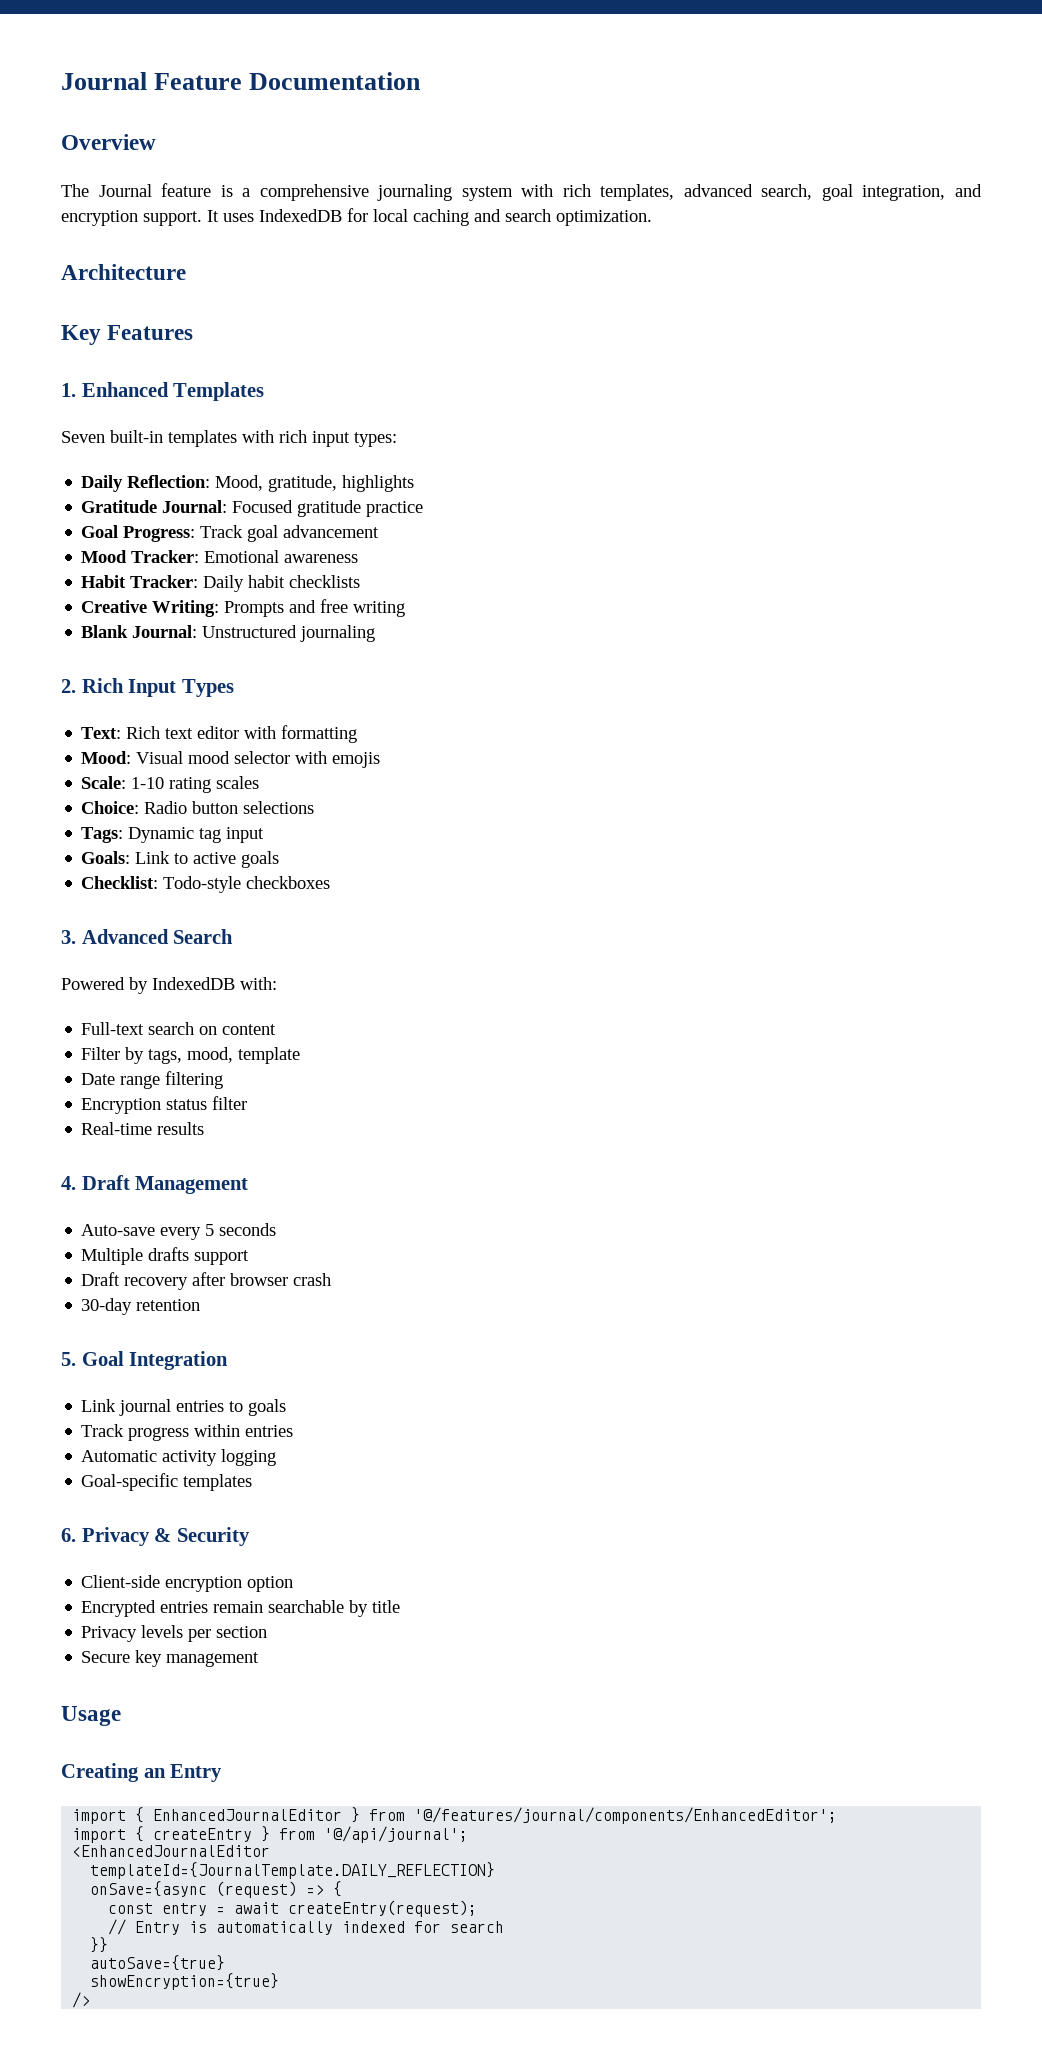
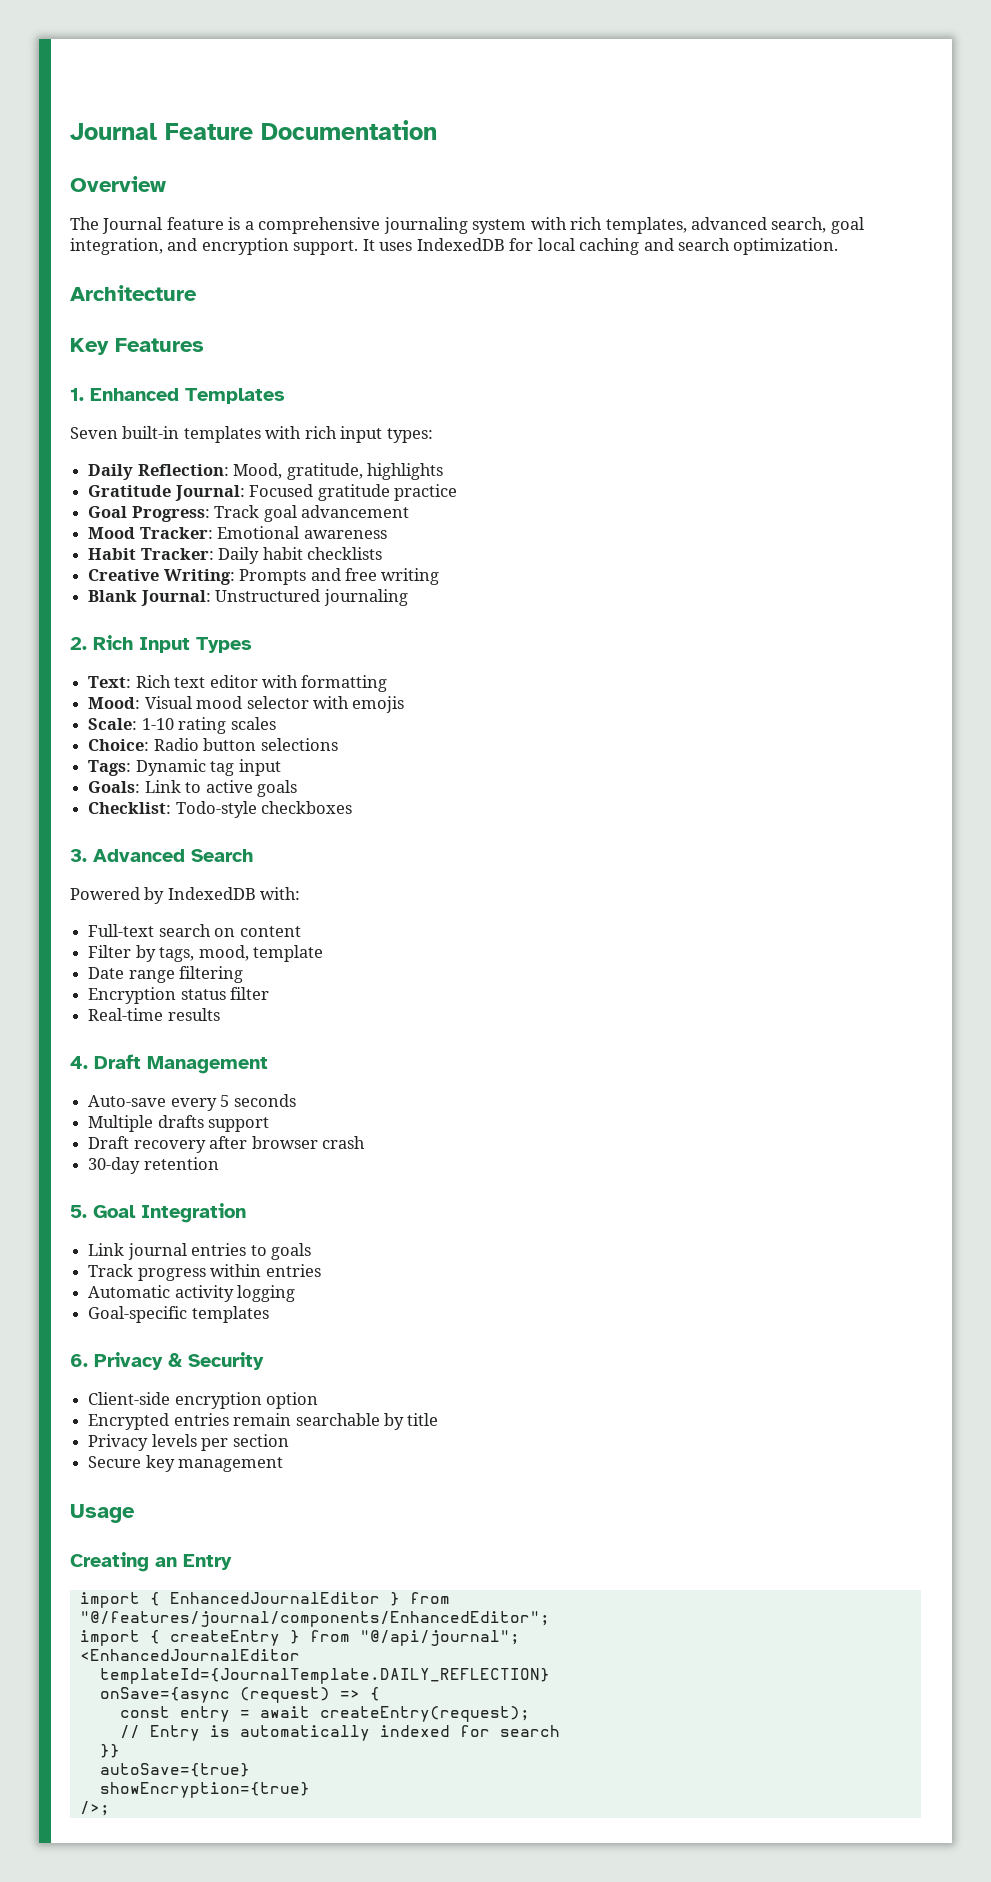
- import { EnhancedJournalEditor } from '@/features/journal/components/EnhancedEditor';
+ import { EnhancedJournalEditor } from "@/features/journal/components/EnhancedEditor";
- import { createEntry } from '@/api/journal';
+ import { createEntry } from "@/api/journal";
- />
+ />;

